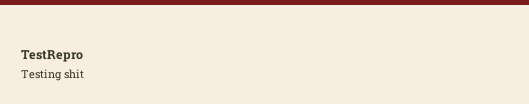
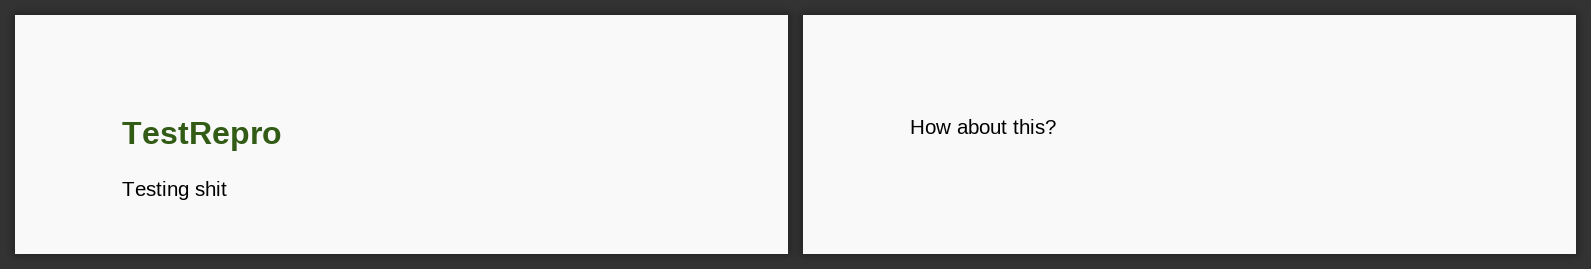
+ How about this?

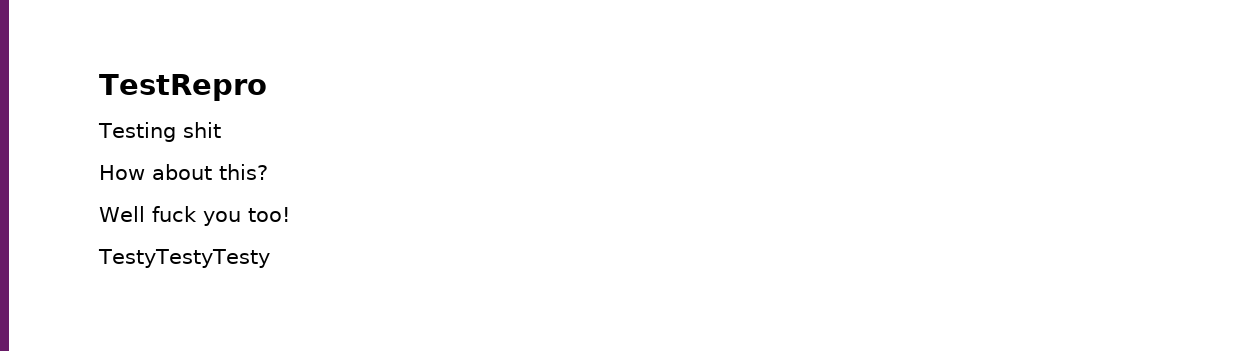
+ Well fuck you too!
+ TestyTestyTesty

